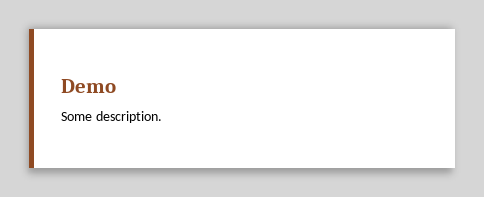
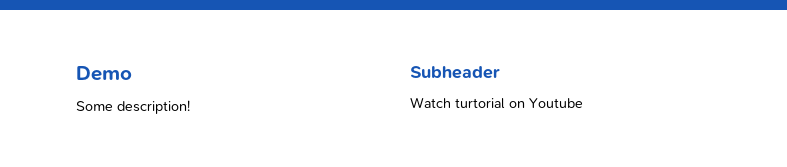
- Some description.
+ Some description!
+ Subheader
+ Watch turtorial on Youtube

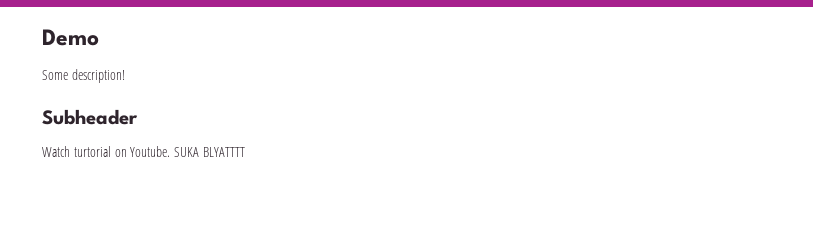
- Watch turtorial on Youtube
+ Watch turtorial on Youtube. SUKA BLYATTTT

